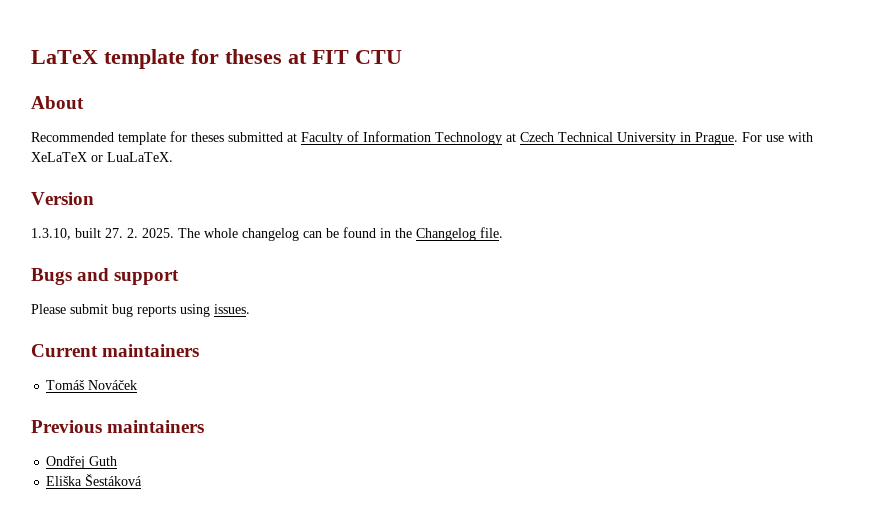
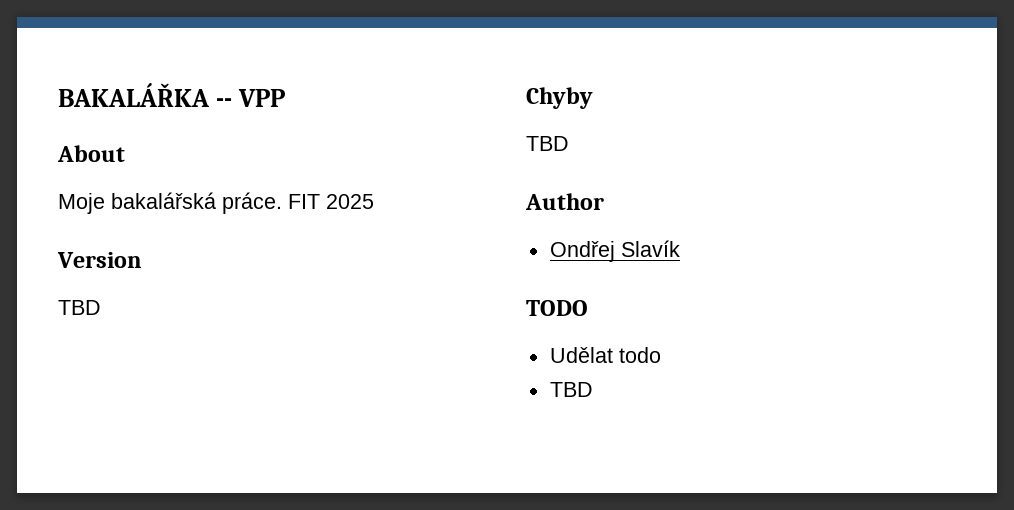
- LaTeX template for theses at FIT CTU
+ BAKALÁŘKA -- VPP
  About
- Recommended template for theses submitted at Faculty of Information Technology at Czech Technical University in Prague. For use with XeLaTeX or LuaLaTeX.
+ Moje bakalářská práce. FIT 2025
  Version
- 1.3.10, built 27. 2. 2025. The whole changelog can be found in the Changelog file.
- Bugs and support
- Please submit bug reports using issues.
- Current maintainers
- Tomáš Nováček
- Previous maintainers
- Ondřej Guth
- Eliška Šestáková
+ TBD
+ Chyby
+ TBD
+ Author
+ Ondřej Slavík
+ TODO
+ Udělat todo
+ TBD

